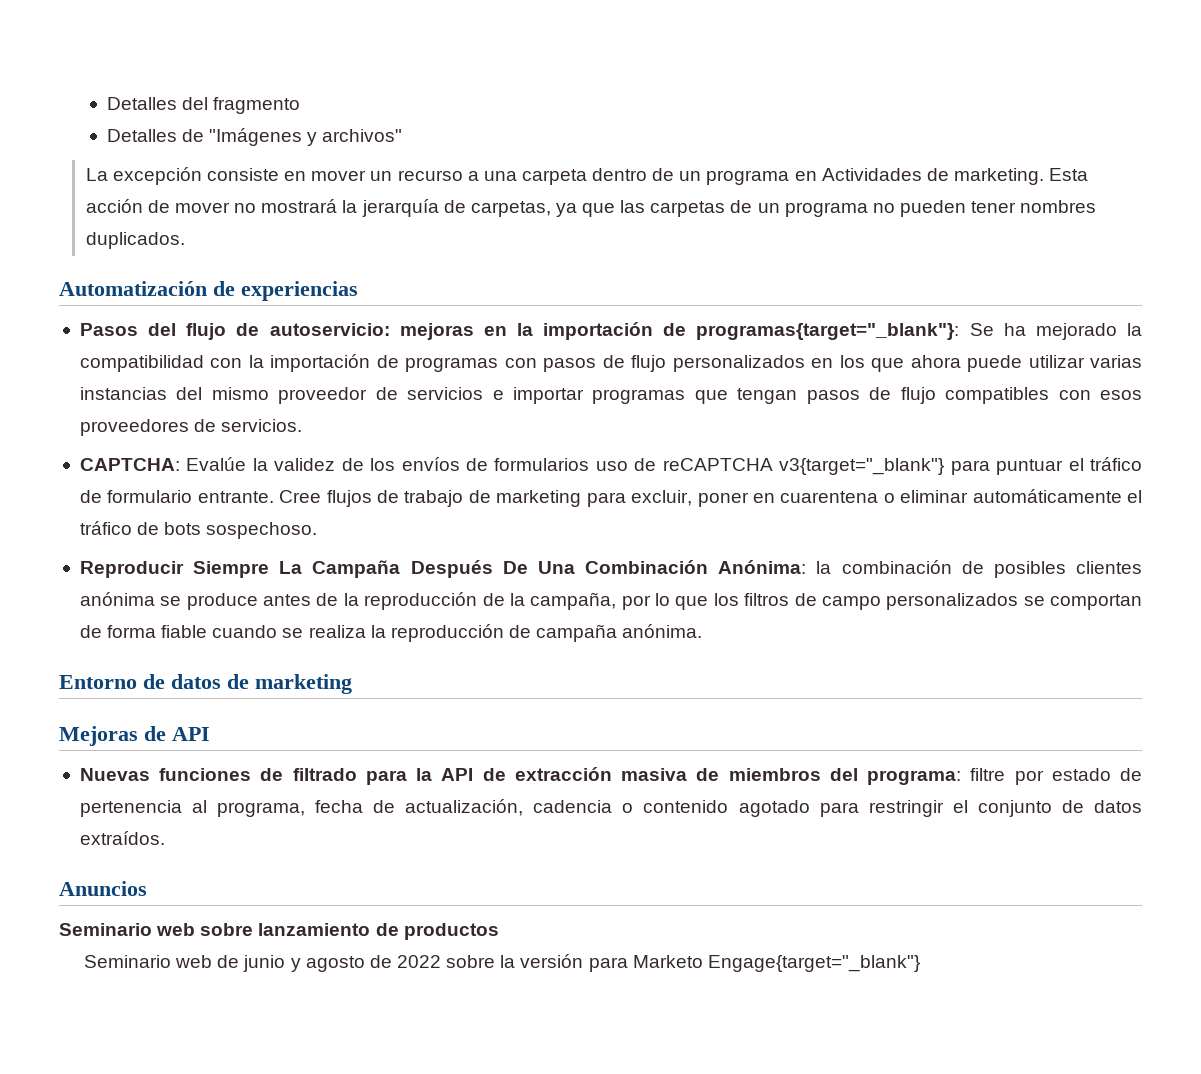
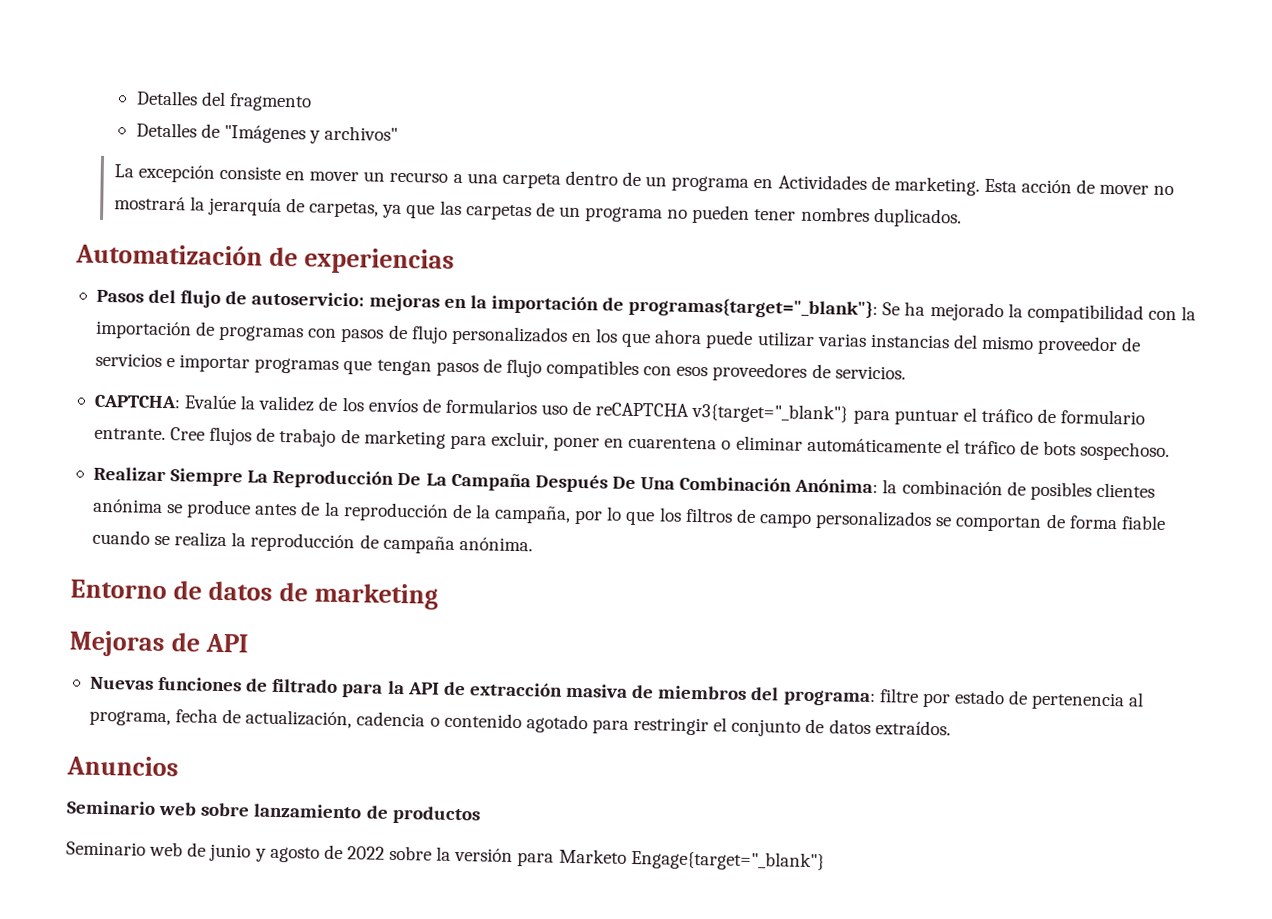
- Reproducir Siempre La Campaña Después De Una Combinación Anónima: la combinación de posibles clientes anónima se produce antes de la reproducción de la campaña, por lo que los filtros de campo personalizados se comportan de forma fiable cuando se realiza la reproducción de campaña anónima.
+ Realizar Siempre La Reproducción De La Campaña Después De Una Combinación Anónima: la combinación de posibles clientes anónima se produce antes de la reproducción de la campaña, por lo que los filtros de campo personalizados se comportan de forma fiable cuando se realiza la reproducción de campaña anónima.

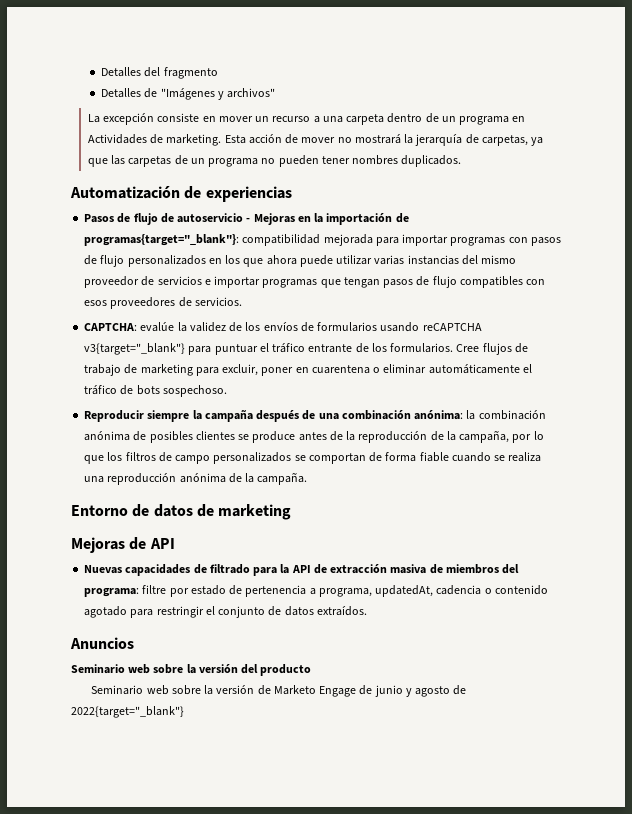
- Pasos del flujo de autoservicio: mejoras en la importación de programas{target="_blank"}: Se ha mejorado la compatibilidad con la importación de programas con pasos de flujo personalizados en los que ahora puede utilizar varias instancias del mismo proveedor de servicios e importar programas que tengan pasos de flujo compatibles con esos proveedores de servicios.
+ Pasos de flujo de autoservicio - Mejoras en la importación de programas{target="_blank"}: compatibilidad mejorada para importar programas con pasos de flujo personalizados en los que ahora puede utilizar varias instancias del mismo proveedor de servicios e importar programas que tengan pasos de flujo compatibles con esos proveedores de servicios.
- CAPTCHA: Evalúe la validez de los envíos de formularios uso de reCAPTCHA v3{target="_blank"} para puntuar el tráfico de formulario entrante.
+ CAPTCHA: evalúe la validez de los envíos de formularios usando reCAPTCHA v3{target="_blank"} para puntuar el tráfico entrante de los formularios.
- Realizar Siempre La Reproducción De La Campaña Después De Una Combinación Anónima: la combinación de posibles clientes anónima se produce antes de la reproducción de la campaña, por lo que los filtros de campo personalizados se comportan de forma fiable cuando se realiza la reproducción de campaña anónima.
+ Reproducir siempre la campaña después de una combinación anónima: la combinación anónima de posibles clientes se produce antes de la reproducción de la campaña, por lo que los filtros de campo personalizados se comportan de forma fiable cuando se realiza una reproducción anónima de la campaña.
- Nuevas funciones de filtrado para la API de extracción masiva de miembros del programa: filtre por estado de pertenencia al programa, fecha de actualización, cadencia o contenido agotado para restringir el conjunto de datos extraídos.
+ Nuevas capacidades de filtrado para la API de extracción masiva de miembros del programa: filtre por estado de pertenencia a programa, updatedAt, cadencia o contenido agotado para restringir el conjunto de datos extraídos.
- Seminario web sobre lanzamiento de productos
- Seminario web de junio y agosto de 2022 sobre la versión para Marketo Engage{target="_blank"}
+ Seminario web sobre la versión del producto
+ Seminario web sobre la versión de Marketo Engage de junio y agosto de 2022{target="_blank"}

